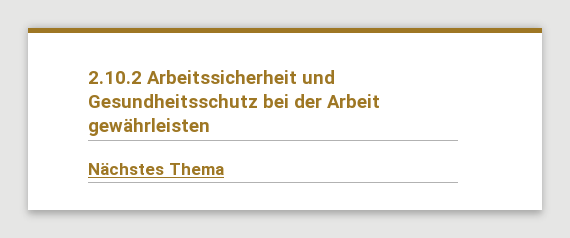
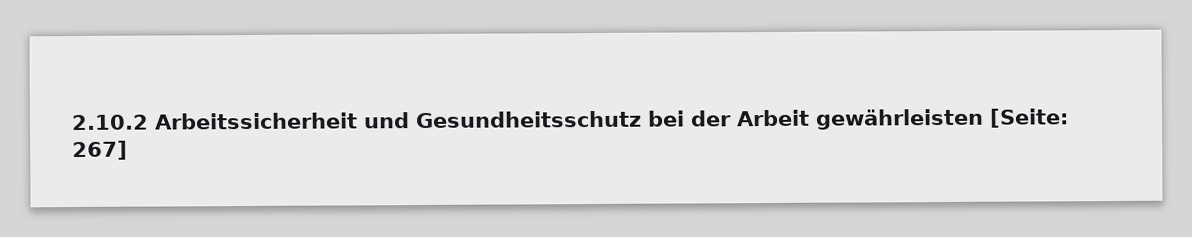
- 2.10.2 Arbeitssicherheit und Gesundheitsschutz bei der Arbeit gewährleisten
- Nächstes Thema
+ 2.10.2 Arbeitssicherheit und Gesundheitsschutz bei der Arbeit gewährleisten [Seite: 267]

